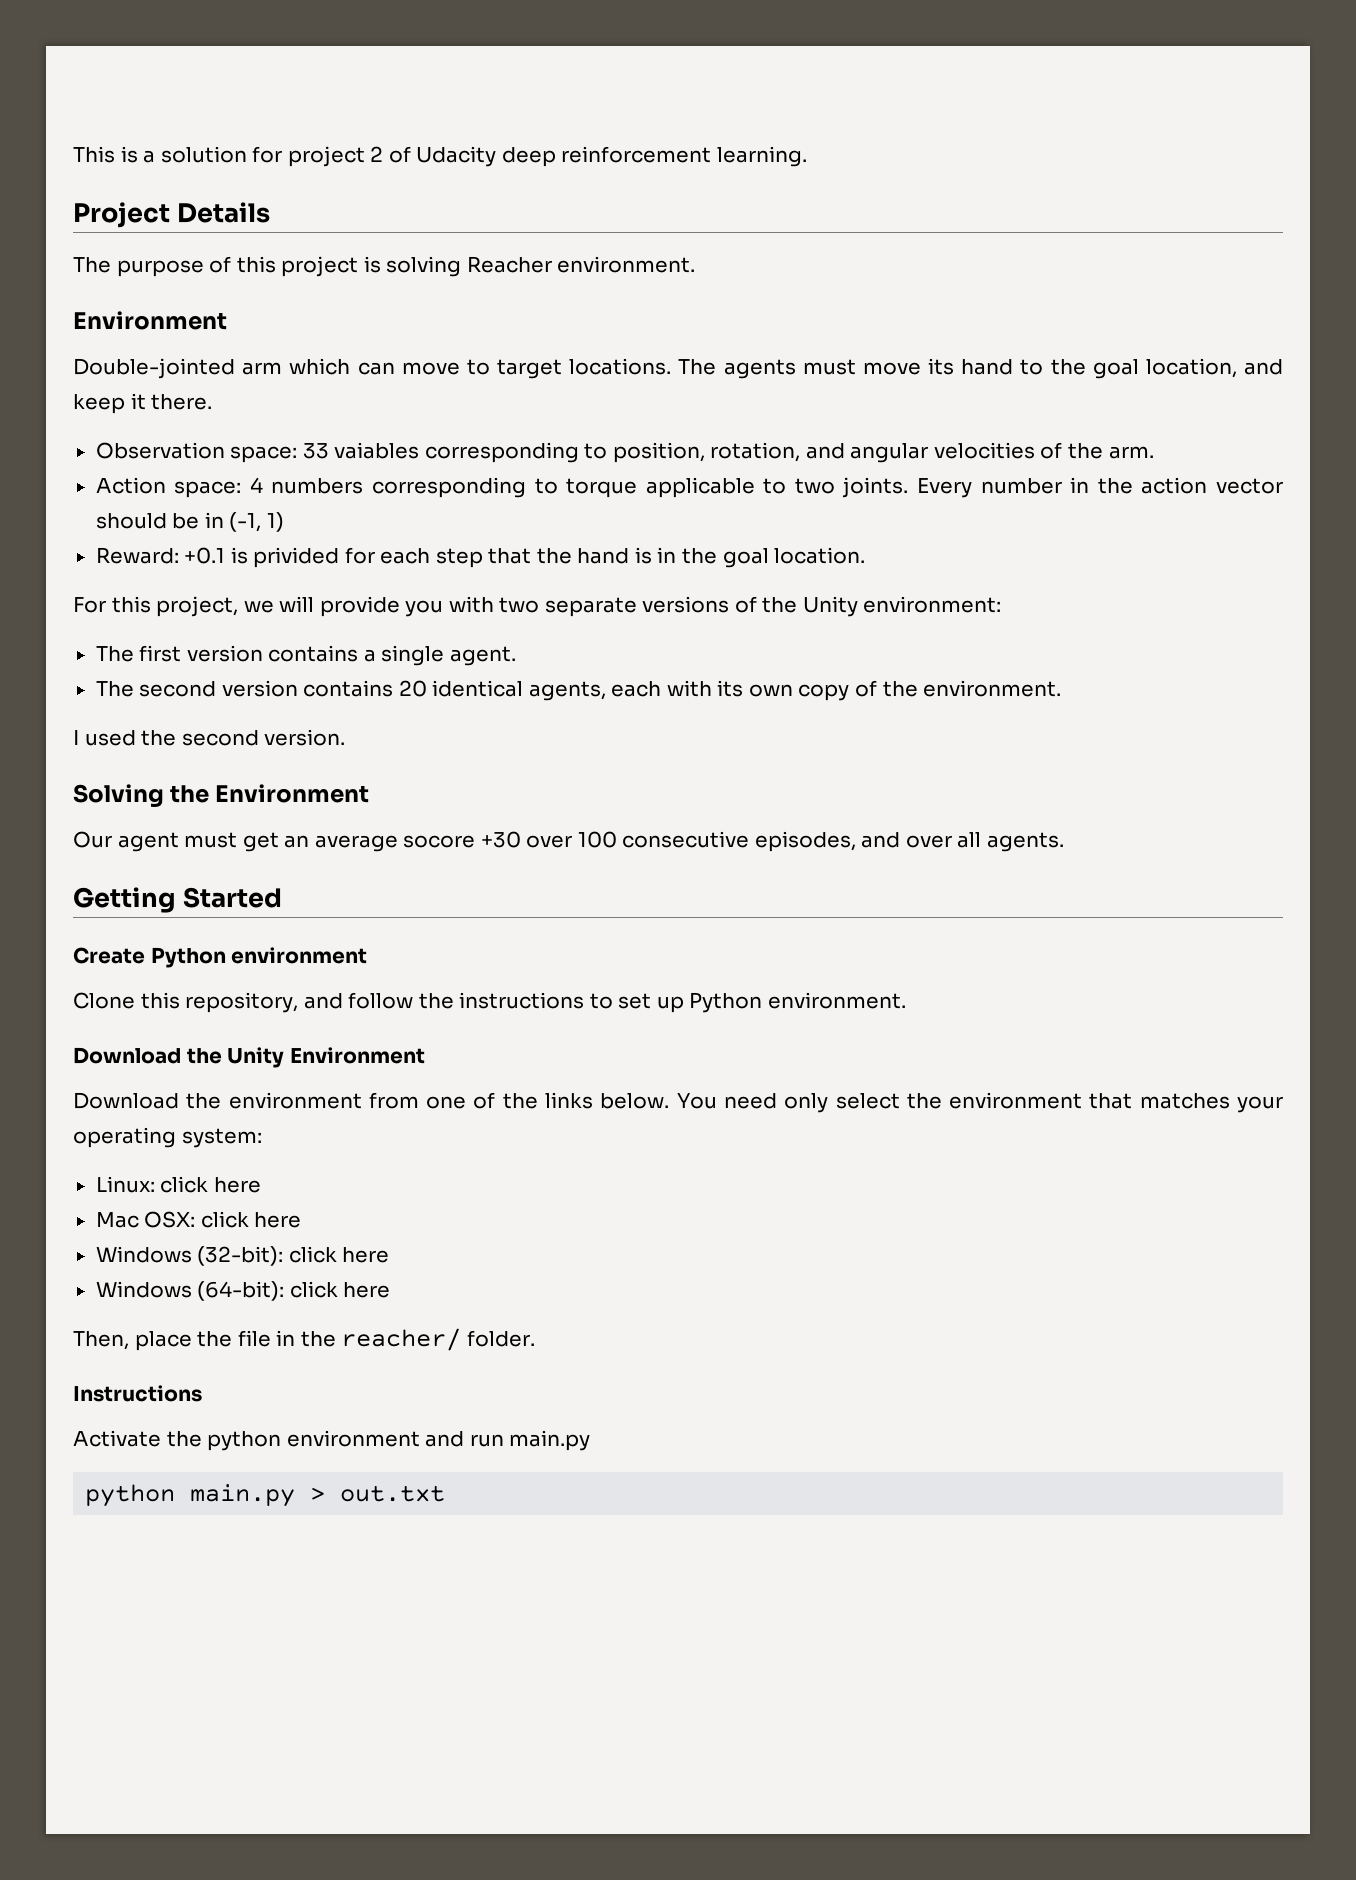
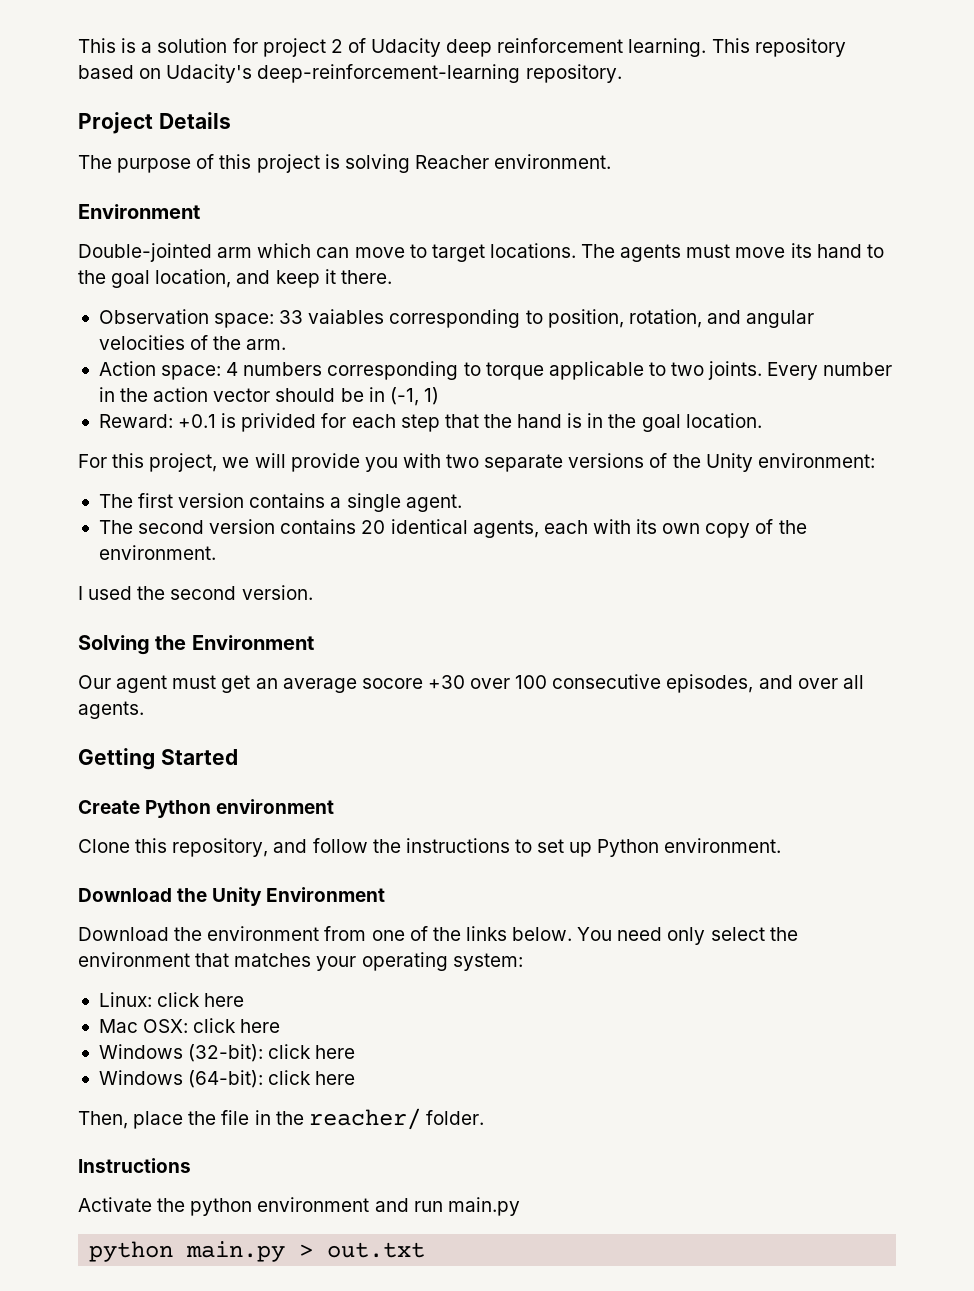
+ This repository based on Udacity's deep-reinforcement-learning repository.

